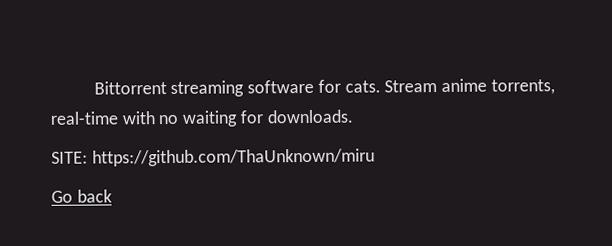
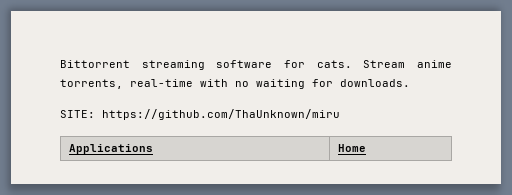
- Go back
+ Applications | Home

